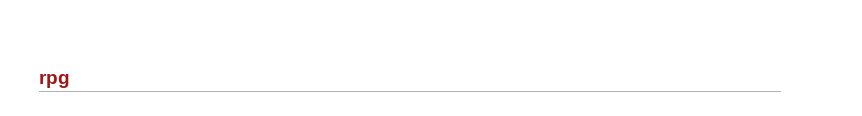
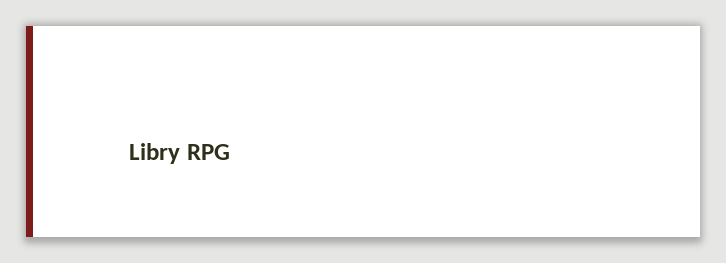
- rpg
+ Libry RPG

